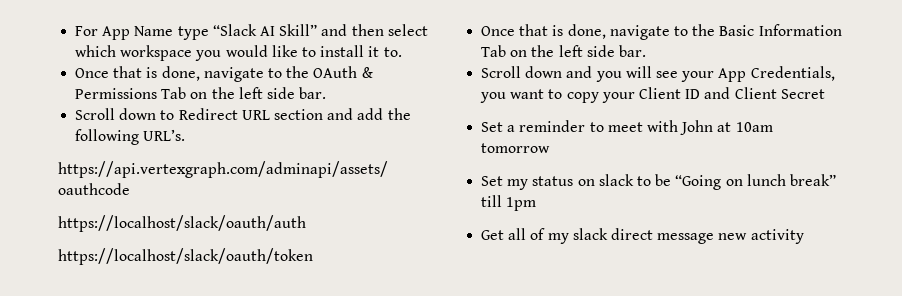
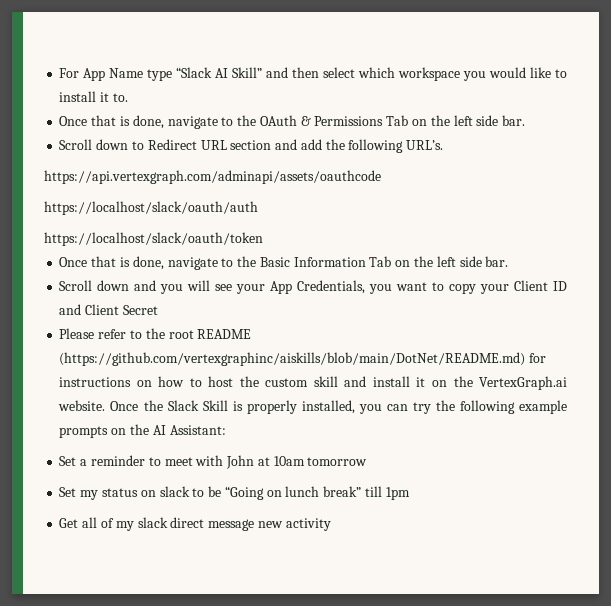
+ Please refer to the root README (https://github.com/vertexgraphinc/aiskills/blob/main/DotNet/README.md) for instructions on how to host the custom skill and install it on the VertexGraph.ai website. Once the Slack Skill is properly installed, you can try the following example prompts on the AI Assistant:

